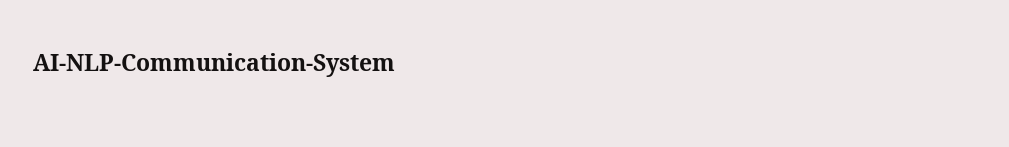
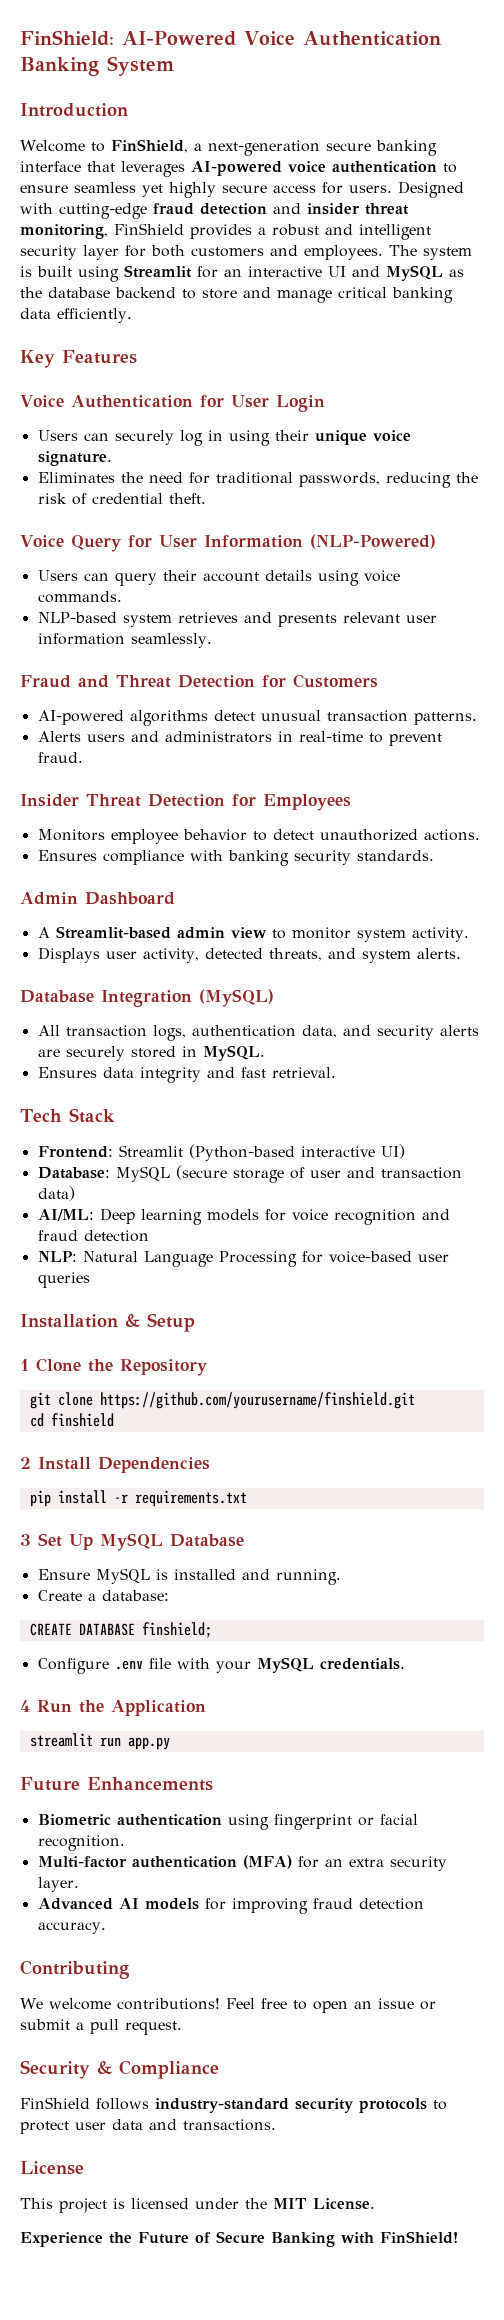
- AI-NLP-Communication-System
+ FinShield: AI-Powered Voice Authentication Banking System
+ Introduction
+ Welcome to FinShield, a next-generation secure banking interface that leverages AI-powered voice authentication to ensure seamless yet highly secure access for users. Designed with cutting-edge fraud detection and insider threat monitoring, FinShield provides a robust and intelligent security layer for both customers and employees. The system is built using Streamlit for an interactive UI and MySQL as the database backend to store and manage critical banking data efficiently.
+ Key Features
+ Voice Authentication for User Login
+ Users can securely log in using their unique voice signature.
+ Eliminates the need for traditional passwords, reducing the risk of credential theft.
+ Voice Query for User Information (NLP-Powered)
+ Users can query their account details using voice commands.
+ NLP-based system retrieves and presents relevant user information seamlessly.
+ Fraud and Threat Detection for Customers
+ AI-powered algorithms detect unusual transaction patterns.
+ Alerts users and administrators in real-time to prevent fraud.
+ Insider Threat Detection for Employees
+ Monitors employee behavior to detect unauthorized actions.
+ Ensures compliance with banking security standards.
+ Admin Dashboard
+ A Streamlit-based admin view to monitor system activity.
+ Displays user activity, detected threats, and system alerts.
+ Database Integration (MySQL)
+ All transaction logs, authentication data, and security alerts are securely stored in MySQL.
+ Ensures data integrity and fast retrieval.
+ Tech Stack
+ Frontend: Streamlit (Python-based interactive UI)
+ Database: MySQL (secure storage of user and transaction data)
+ AI/ML: Deep learning models for voice recognition and fraud detection
+ NLP: Natural Language Processing for voice-based user queries
+ Installation & Setup
+ 1 Clone the Repository
+ git clone https://github.com/yourusername/finshield.git
+ cd finshield
+ 2 Install Dependencies
+ pip install -r requirements.txt
+ 3 Set Up MySQL Database
+ Ensure MySQL is installed and running.
+ Create a database:
+ CREATE DATABASE finshield;
+ Configure .env file with your MySQL credentials.
+ 4 Run the Application
+ streamlit run app.py
+ Future Enhancements
+ Biometric authentication using fingerprint or facial recognition.
+ Multi-factor authentication (MFA) for an extra security layer.
+ Advanced AI models for improving fraud detection accuracy.
+ Contributing
+ We welcome contributions! Feel free to open an issue or submit a pull request.
+ Security & Compliance
+ FinShield follows industry-standard security protocols to protect user data and transactions.
+ License
+ This project is licensed under the MIT License.
+ Experience the Future of Secure Banking with FinShield!

